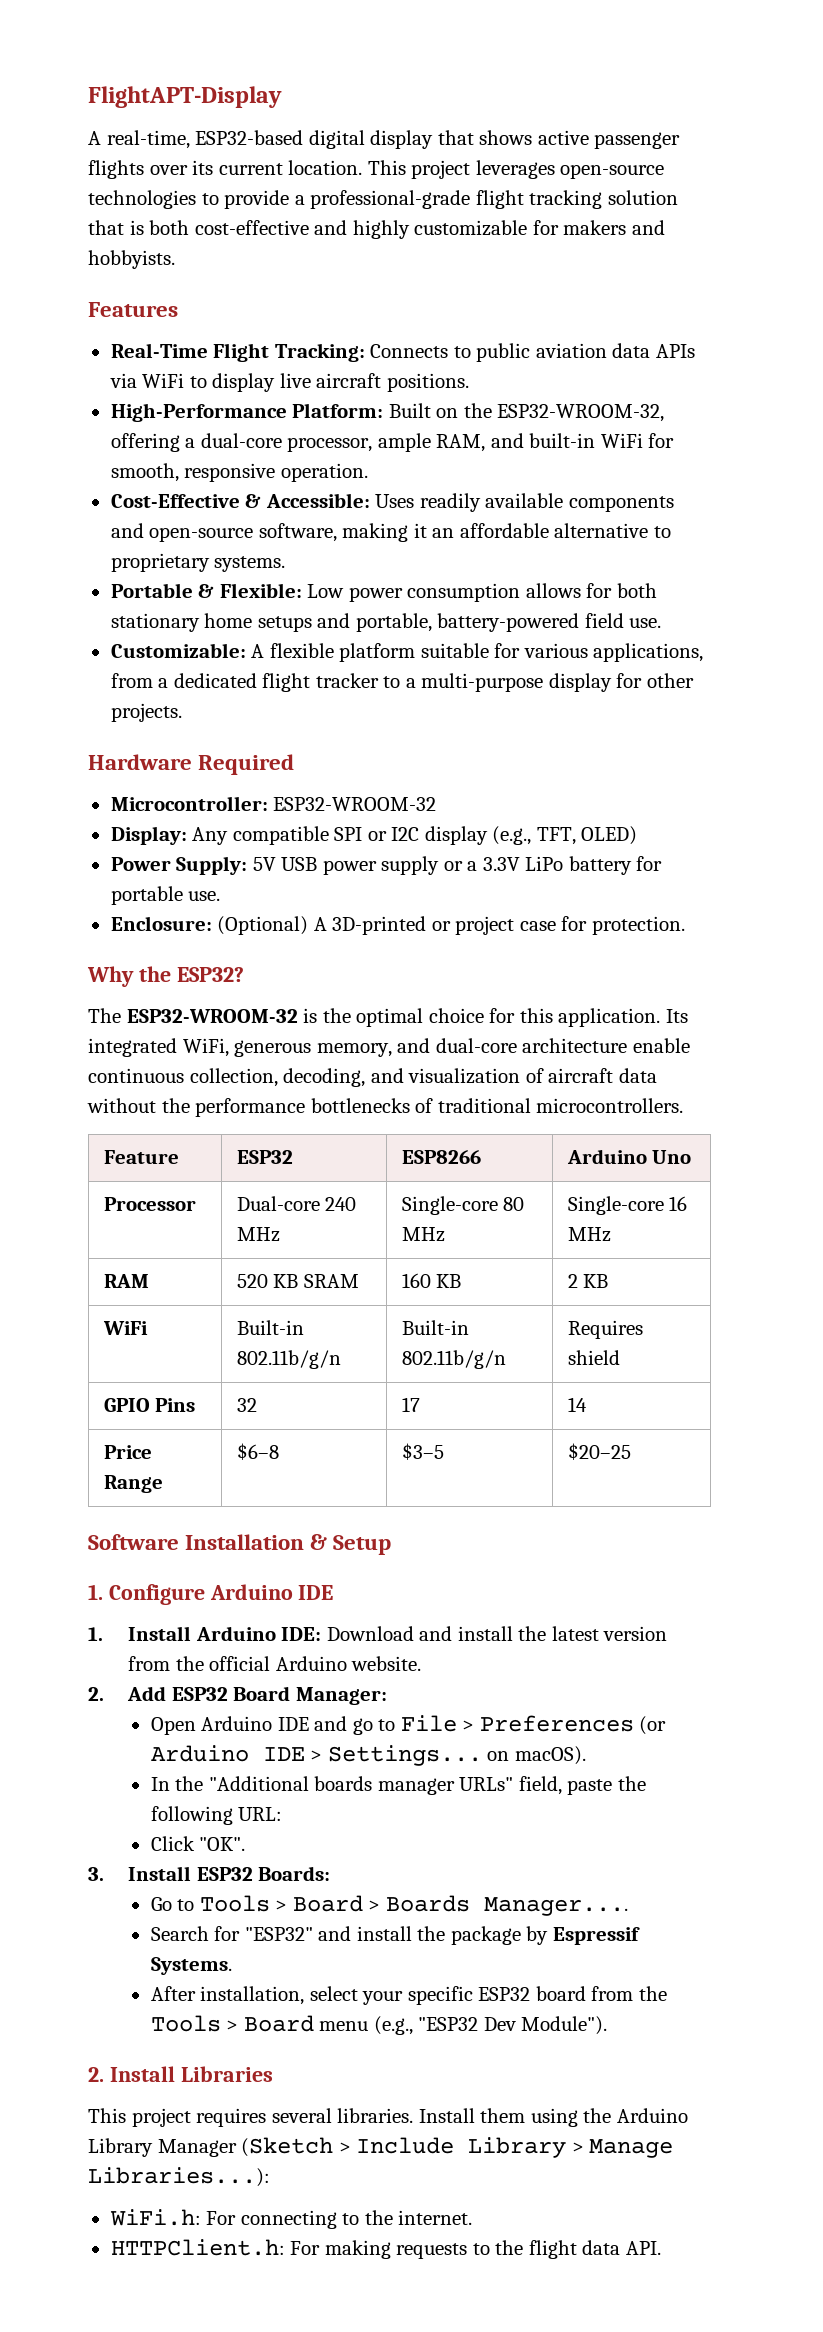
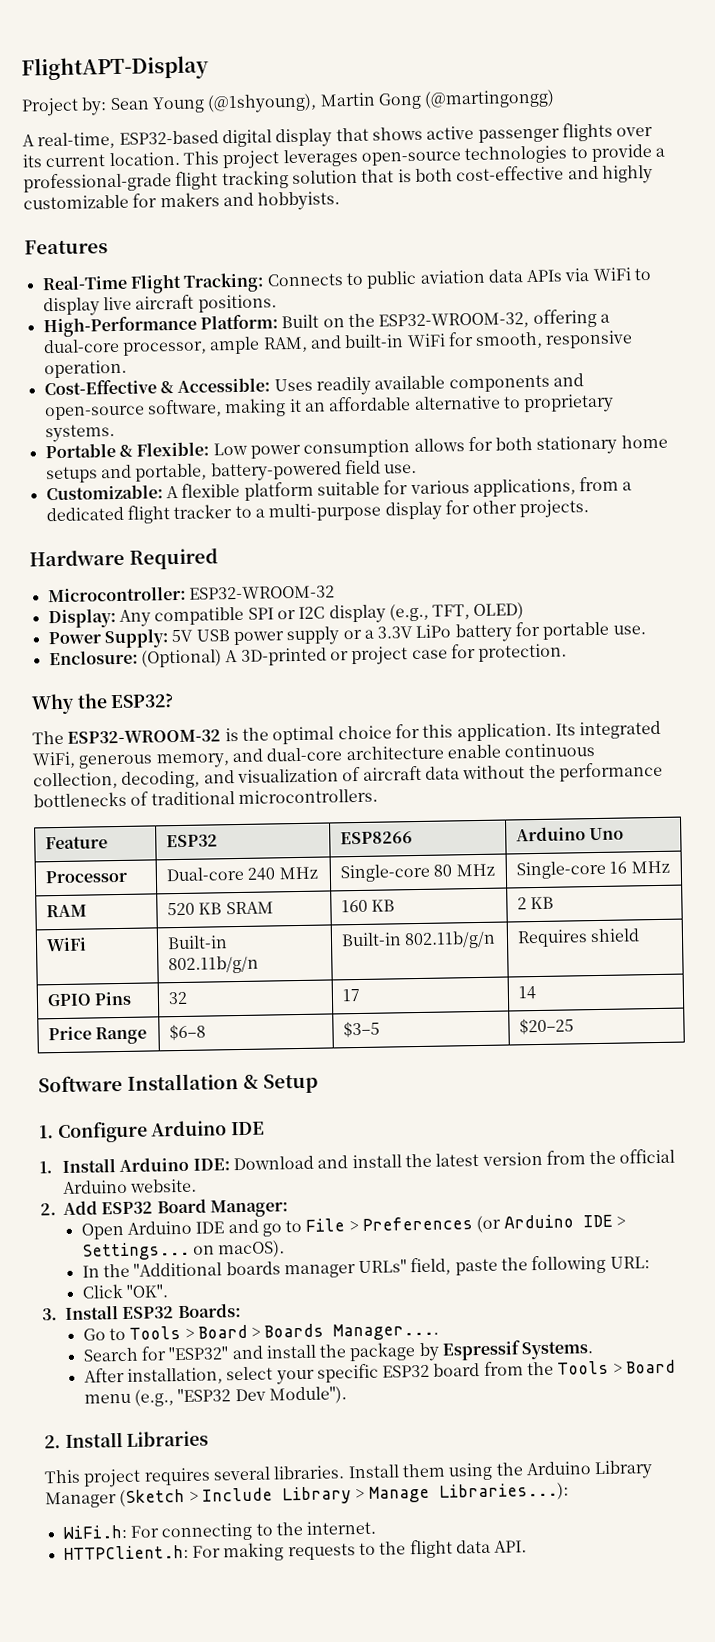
+ Project by: Sean Young (@1shyoung), Martin Gong (@martingongg)

